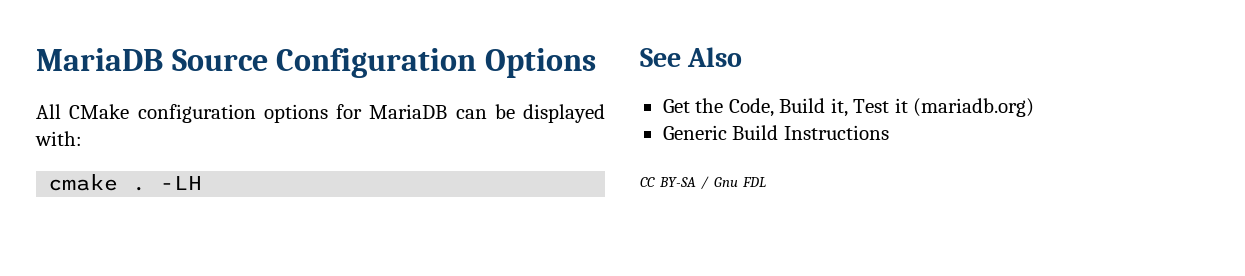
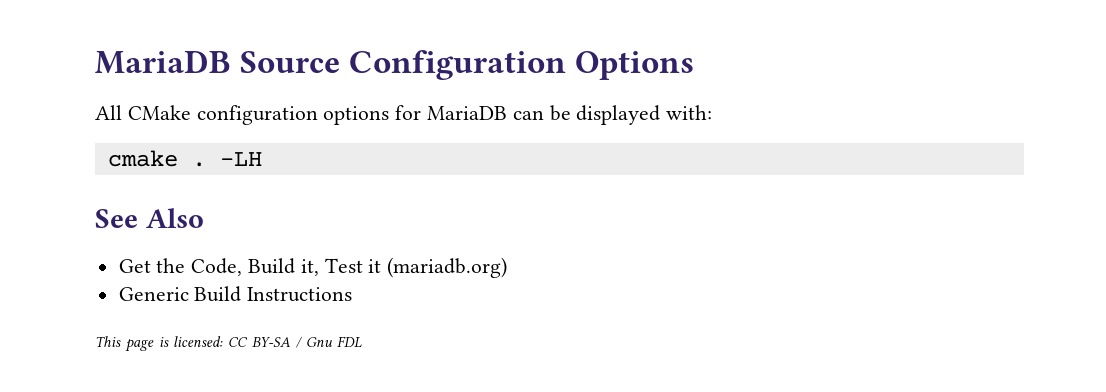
- CC BY-SA / Gnu FDL
+ This page is licensed: CC BY-SA / Gnu FDL

